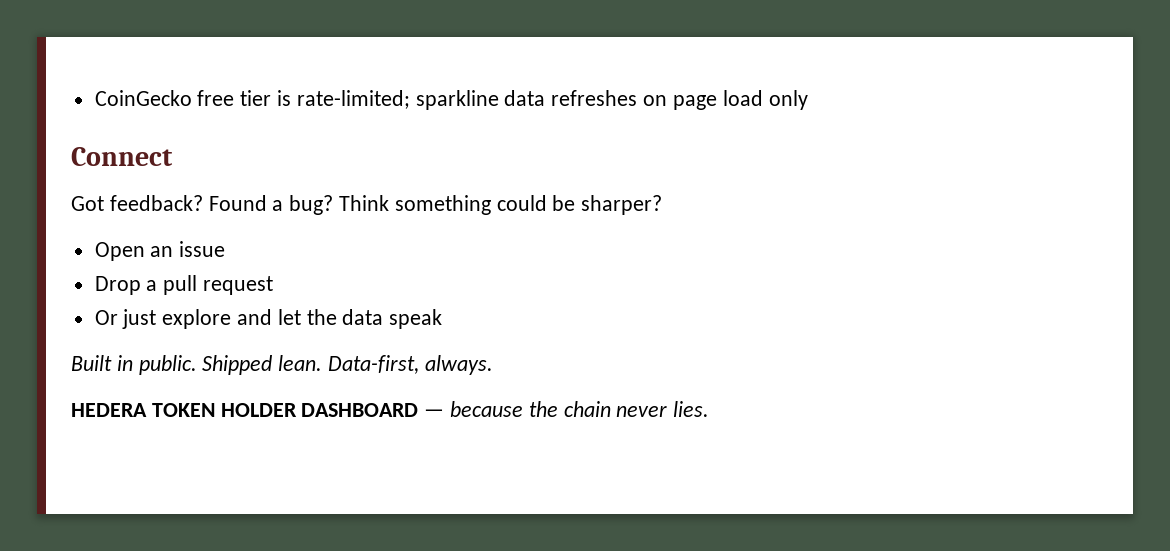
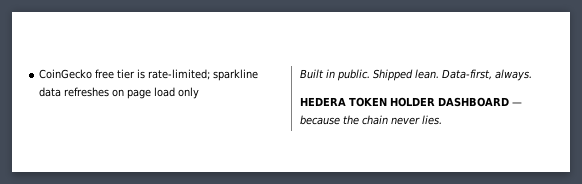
- Connect
- Got feedback? Found a bug? Think something could be sharper?
- Open an issue
- Drop a pull request
- Or just explore and let the data speak

